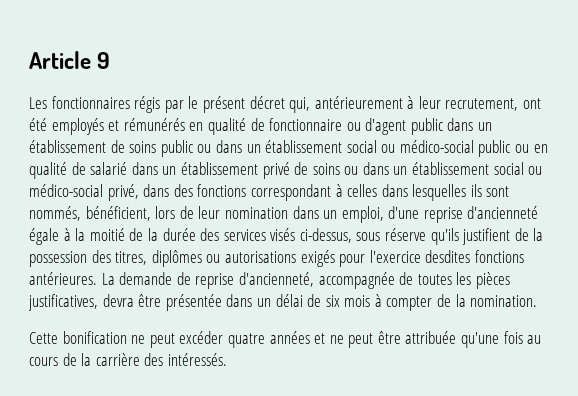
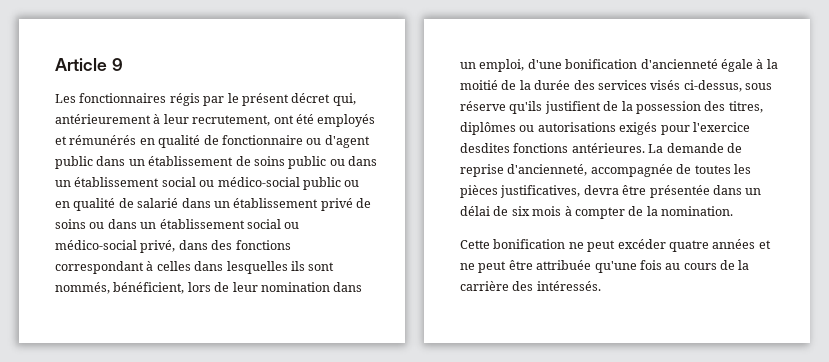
- Les fonctionnaires régis par le présent décret qui, antérieurement à leur recrutement, ont été employés et rémunérés en qualité de fonctionnaire ou d'agent public dans un établissement de soins public ou dans un établissement social ou médico-social public ou en qualité de salarié dans un établissement privé de soins ou dans un établissement social ou médico-social privé, dans des fonctions correspondant à celles dans lesquelles ils sont nommés, bénéficient, lors de leur nomination dans un emploi, d'une reprise d'ancienneté égale à la moitié de la durée des services visés ci-dessus, sous réserve qu'ils justifient de la possession des titres, diplômes ou autorisations exigés pour l'exercice desdites fonctions antérieures.
+ Les fonctionnaires régis par le présent décret qui, antérieurement à leur recrutement, ont été employés et rémunérés en qualité de fonctionnaire ou d'agent public dans un établissement de soins public ou dans un établissement social ou médico-social public ou en qualité de salarié dans un établissement privé de soins ou dans un établissement social ou médico-social privé, dans des fonctions correspondant à celles dans lesquelles ils sont nommés, bénéficient, lors de leur nomination dans un emploi, d'une bonification d'ancienneté égale à la moitié de la durée des services visés ci-dessus, sous réserve qu'ils justifient de la possession des titres, diplômes ou autorisations exigés pour l'exercice desdites fonctions antérieures.

